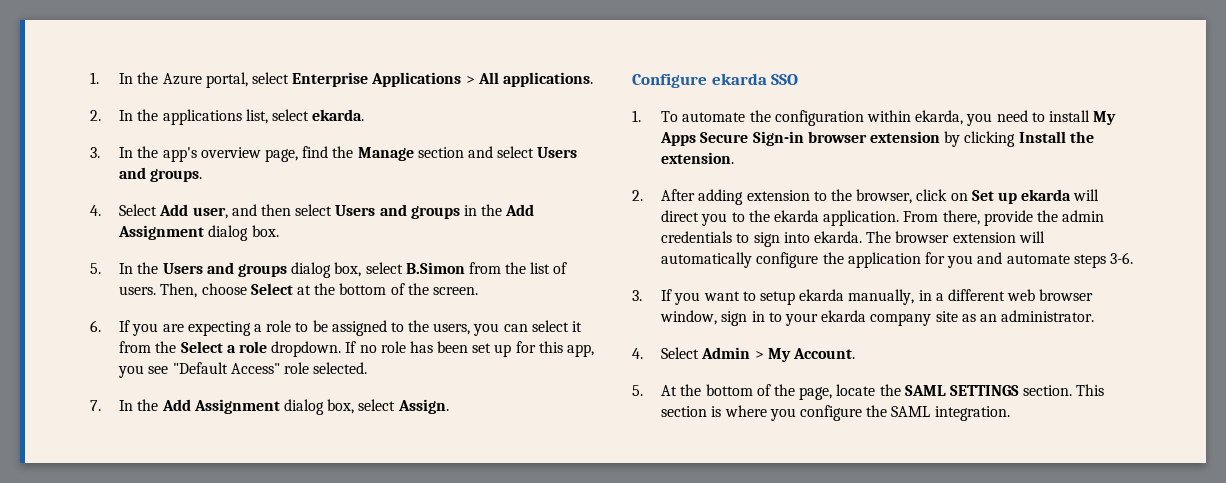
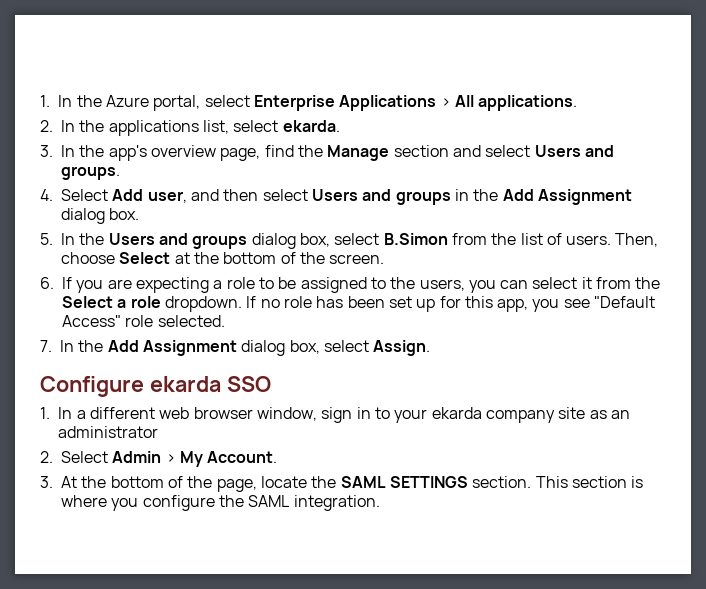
- 1. To automate the configuration within ekarda, you need to install My Apps Secure Sign-in browser extension by clicking Install the extension.
- 2. After adding extension to the browser, click on Set up ekarda will direct you to the ekarda application. From there, provide the admin credentials to sign into ekarda. The browser extension will automatically configure the application for you and automate steps 3-6.
- 3. If you want to setup ekarda manually, in a different web browser window, sign in to your ekarda company site as an administrator.
- 4. Select Admin > My Account.
+ 1. In a different web browser window, sign in to your ekarda company site as an administrator
+ 2. Select Admin > My Account.
- 5. At the bottom of the page, locate the SAML SETTINGS section.
+ 3. At the bottom of the page, locate the SAML SETTINGS section.

